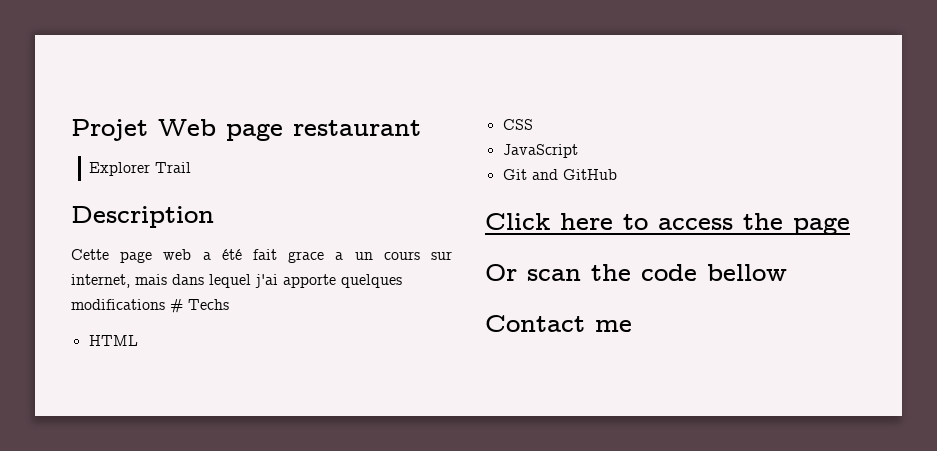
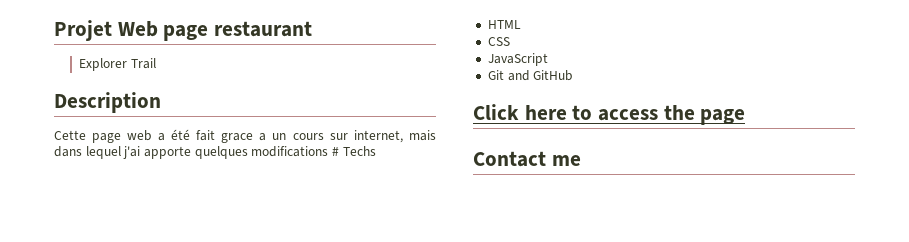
- Or scan the code bellow

